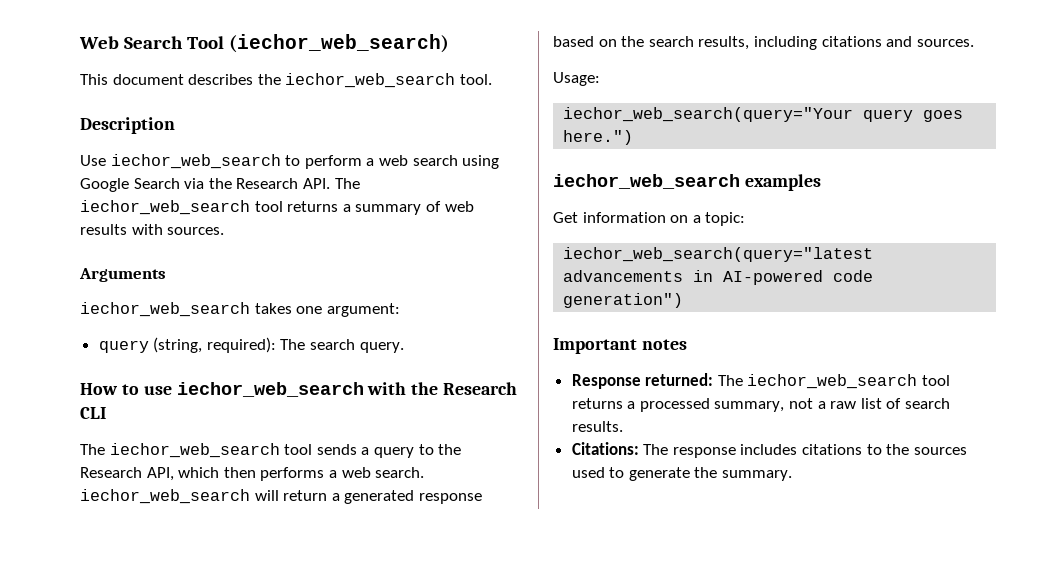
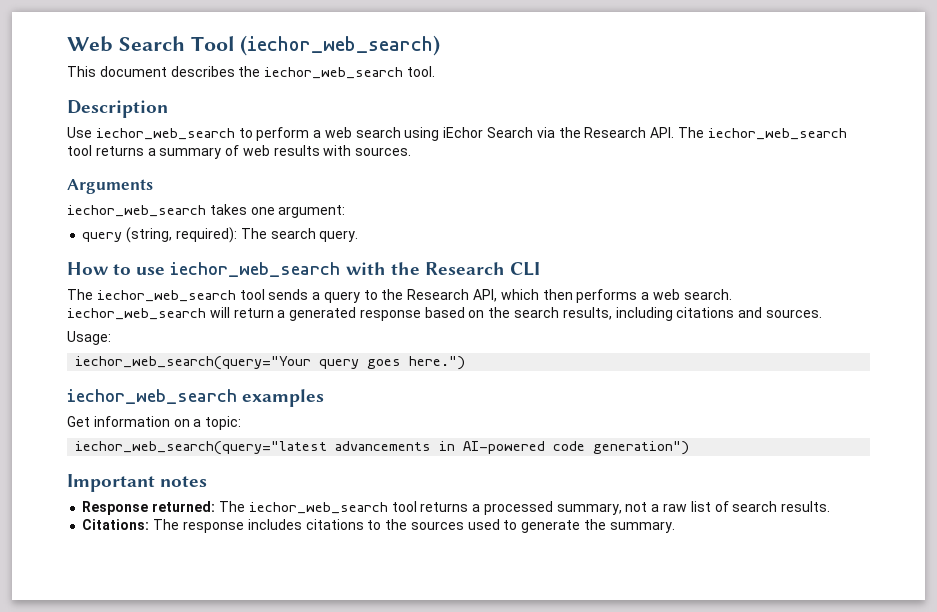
- Use iechor_web_search to perform a web search using Google Search via the Research API. The iechor_web_search tool returns a summary of web results with sources.
+ Use iechor_web_search to perform a web search using iEchor Search via the Research API. The iechor_web_search tool returns a summary of web results with sources.

